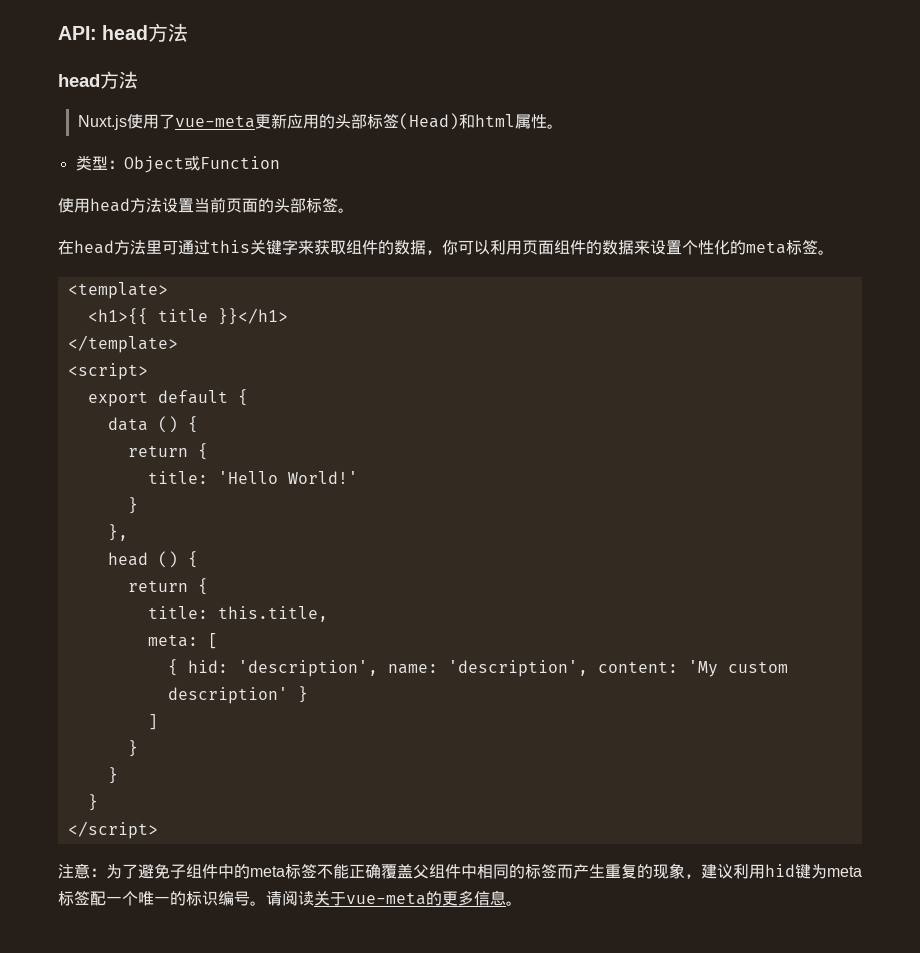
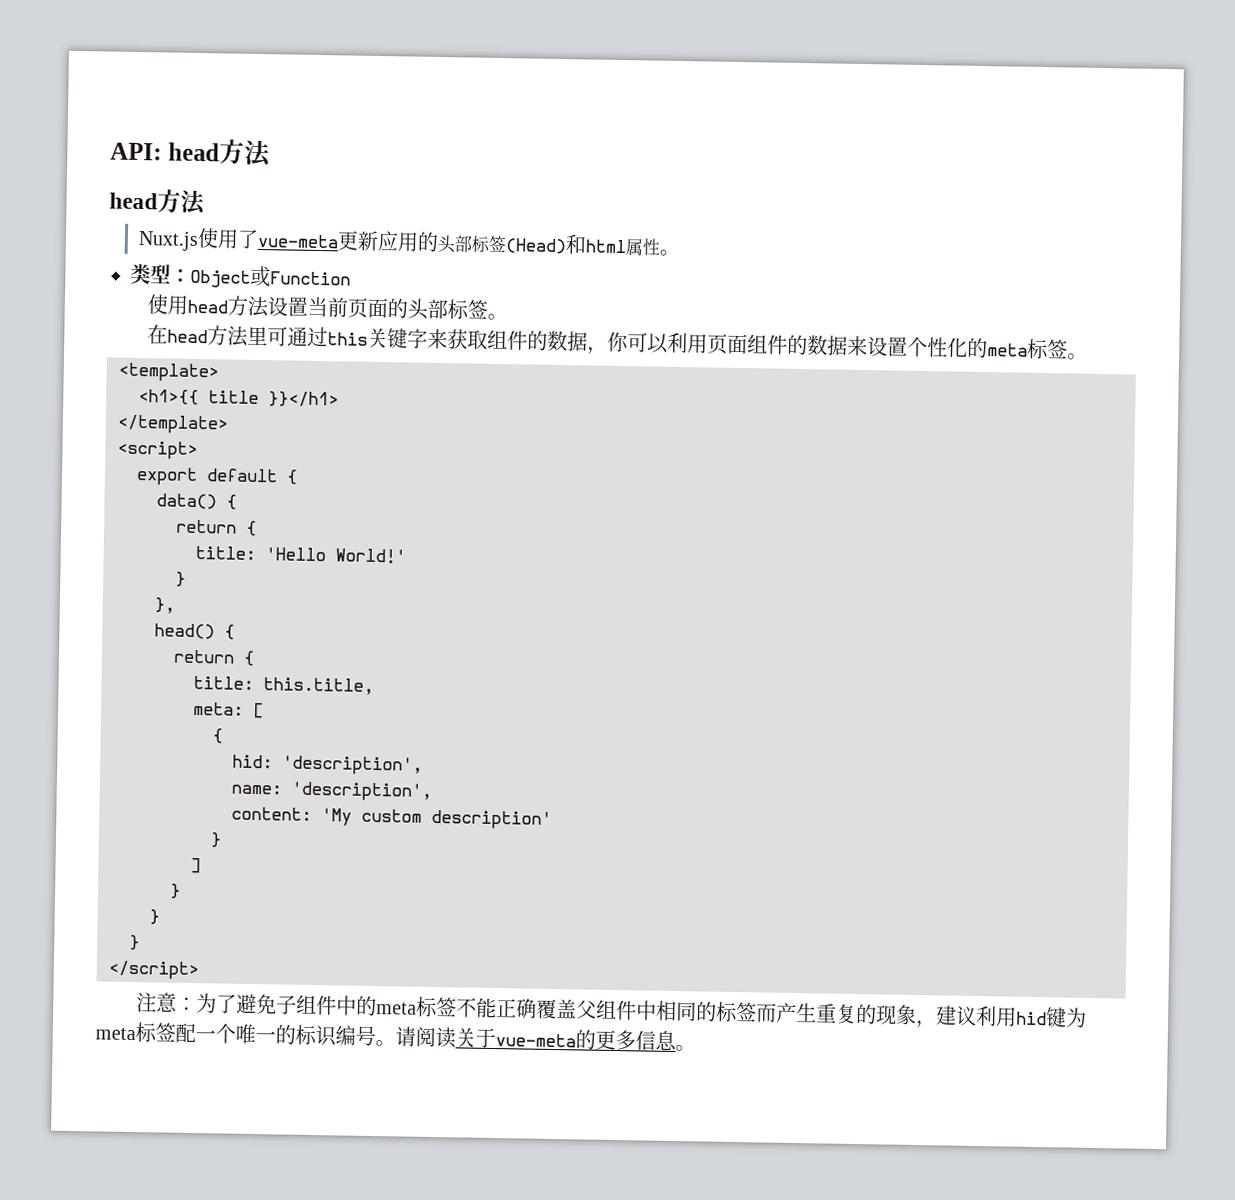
- data () {
+ data() {
- head () {
+ head() {
  meta: [
- { hid: 'description', name: 'description', content: 'My custom description' }
+ {
+ hid: 'description',
+ name: 'description',
+ content: 'My custom description'
+ }

